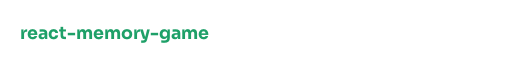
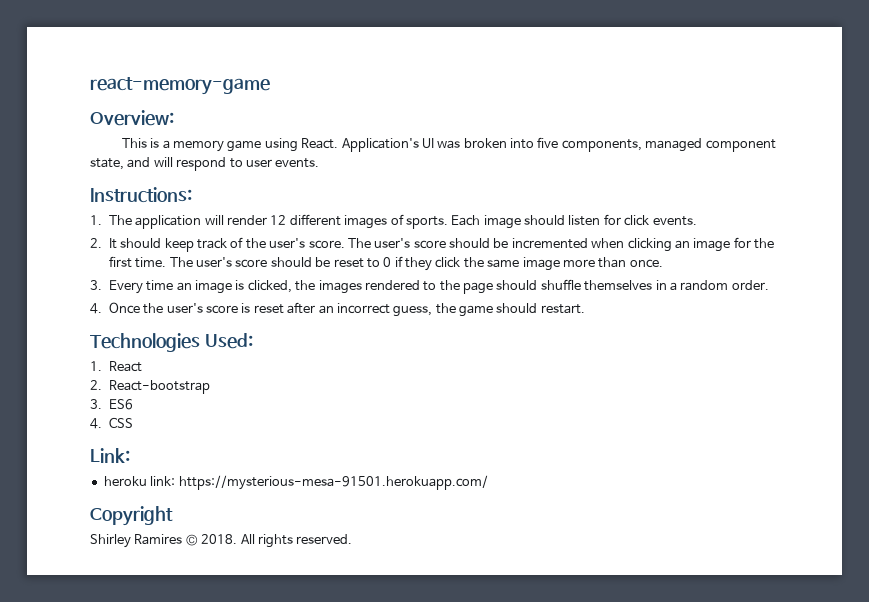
+ Overview:
+ This is a memory game using React. Application's UI was broken into five components, managed component state, and will respond to user events.
+ Instructions:
+ 1. The application will render 12 different images of sports. Each image should listen for click events.
+ 2. It should keep track of the user's score. The user's score should be incremented when clicking an image for the first time. The user's score should be reset to 0 if they click the same image more than once.
+ 3. Every time an image is clicked, the images rendered to the page should shuffle themselves in a random order.
+ 4. Once the user's score is reset after an incorrect guess, the game should restart.
+ Technologies Used:
+ 1. React
+ 2. React-bootstrap
+ 3. ES6
+ 4. CSS
+ Link:
+ heroku link: https://mysterious-mesa-91501.herokuapp.com/
+ Copyright
+ Shirley Ramires © 2018. All rights reserved.

